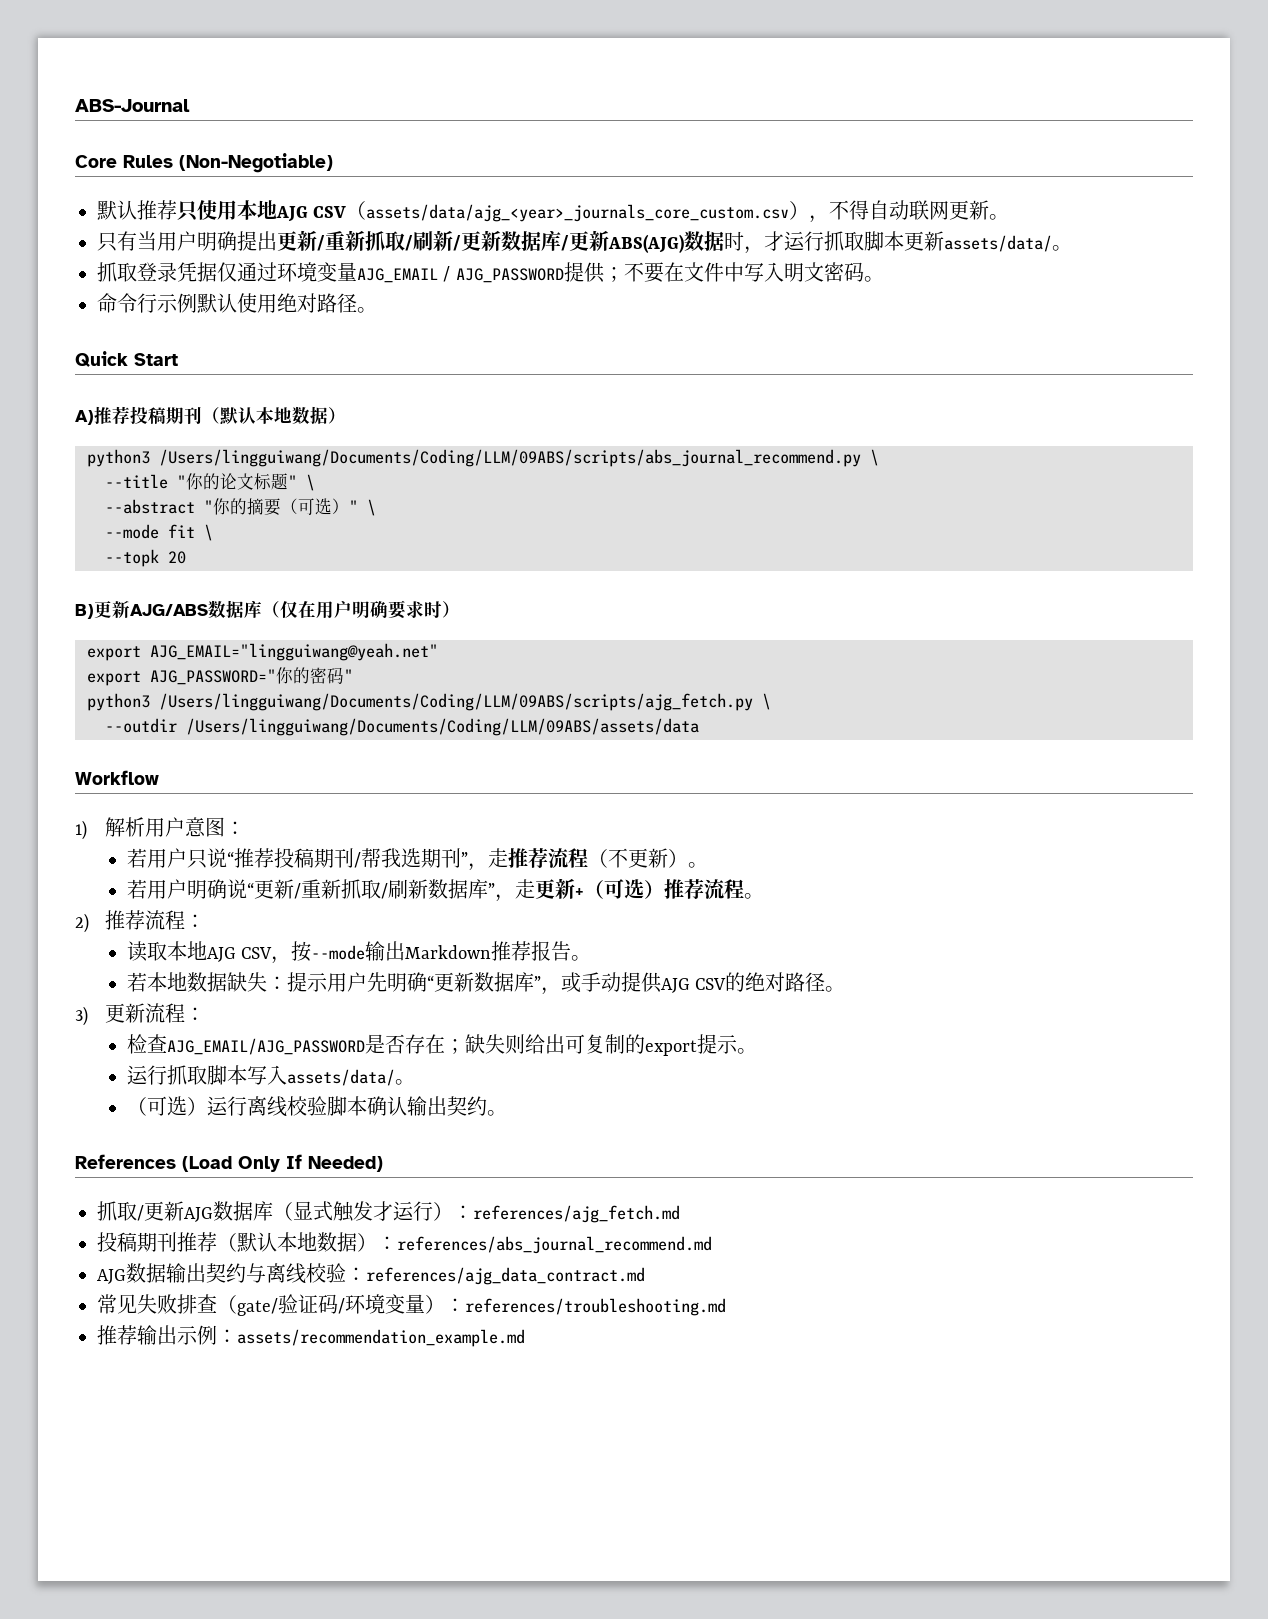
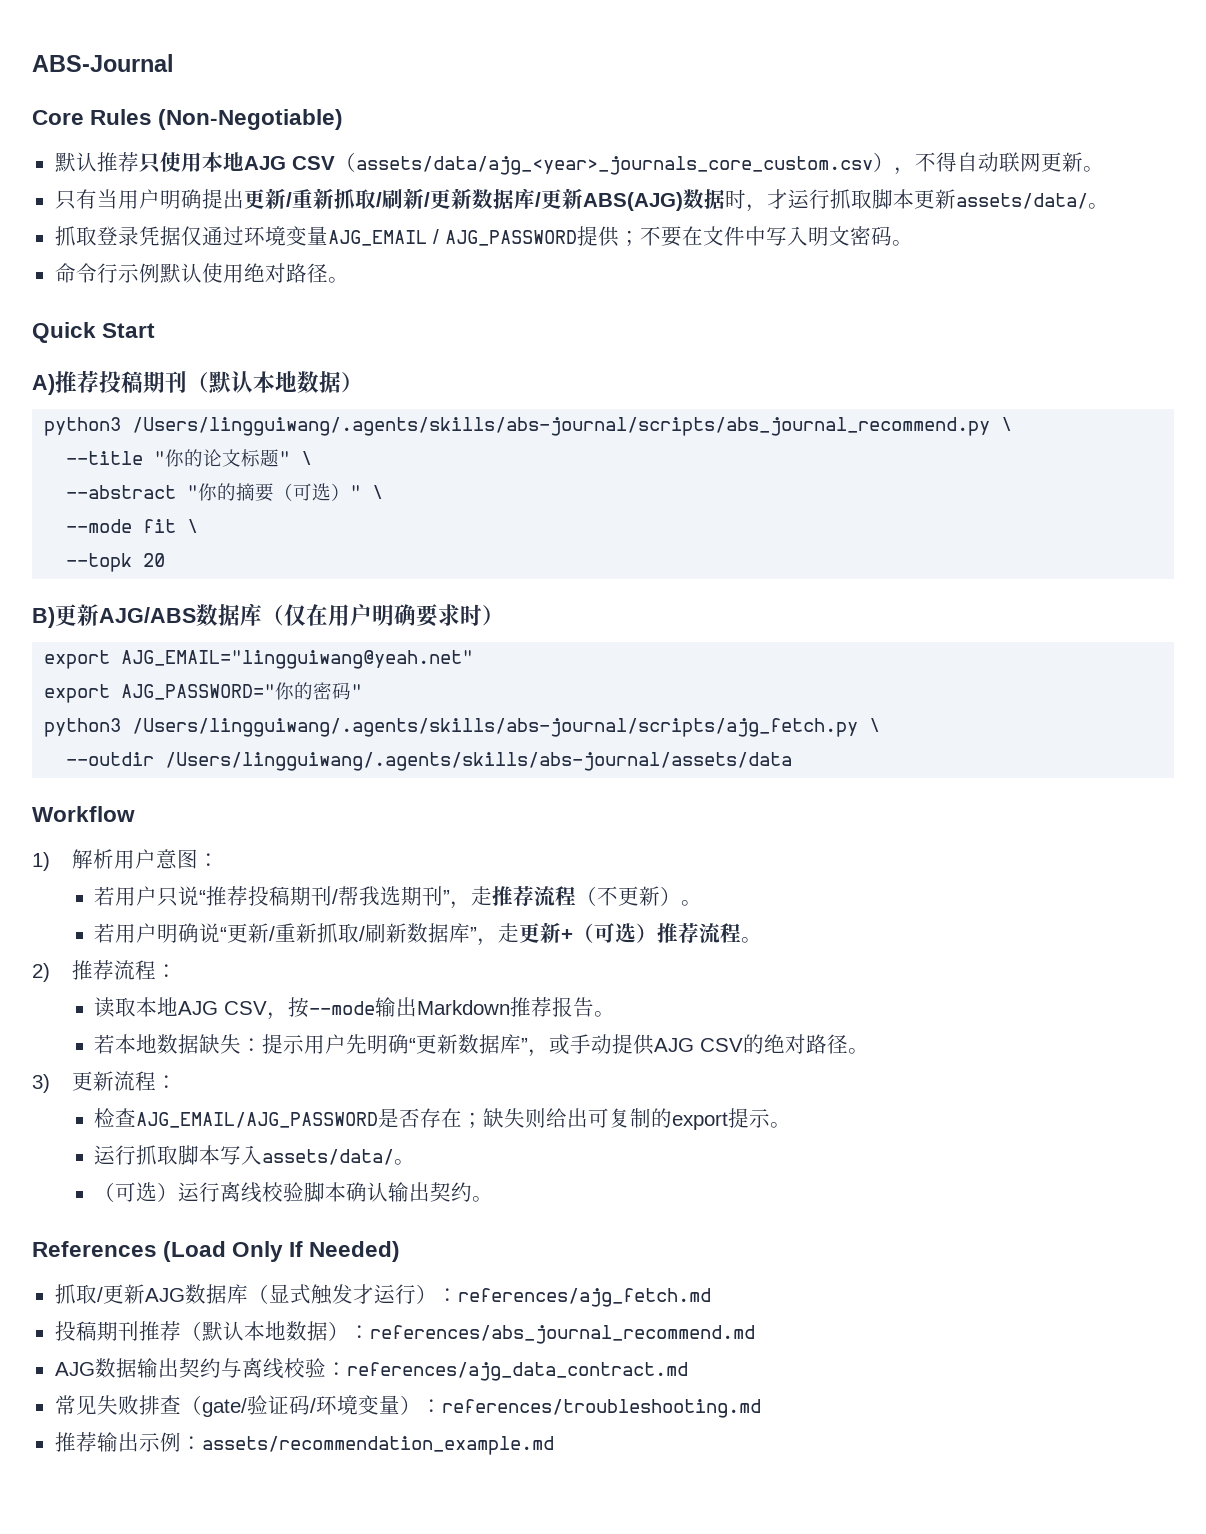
- python3 /Users/lingguiwang/Documents/Coding/LLM/09ABS/scripts/abs_journal_recommend.py \
+ python3 /Users/lingguiwang/.agents/skills/abs-journal/scripts/abs_journal_recommend.py \
- python3 /Users/lingguiwang/Documents/Coding/LLM/09ABS/scripts/ajg_fetch.py \
+ python3 /Users/lingguiwang/.agents/skills/abs-journal/scripts/ajg_fetch.py \
- --outdir /Users/lingguiwang/Documents/Coding/LLM/09ABS/assets/data
+ --outdir /Users/lingguiwang/.agents/skills/abs-journal/assets/data

